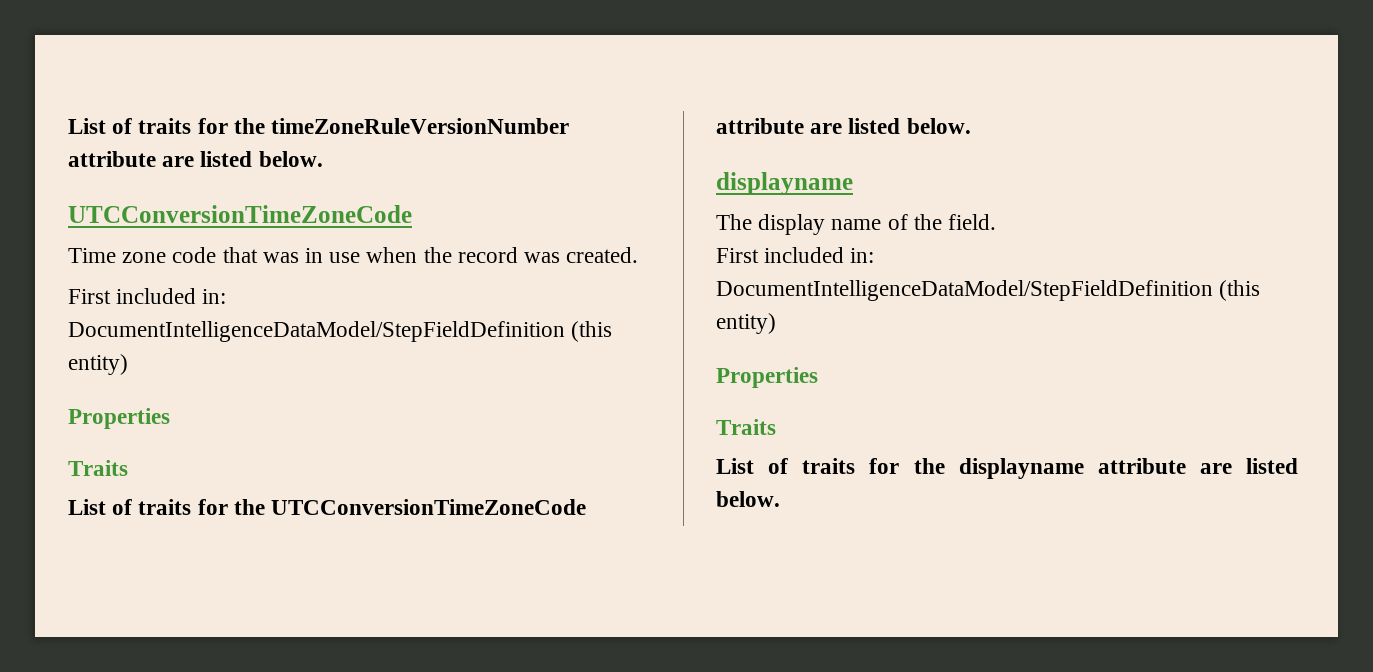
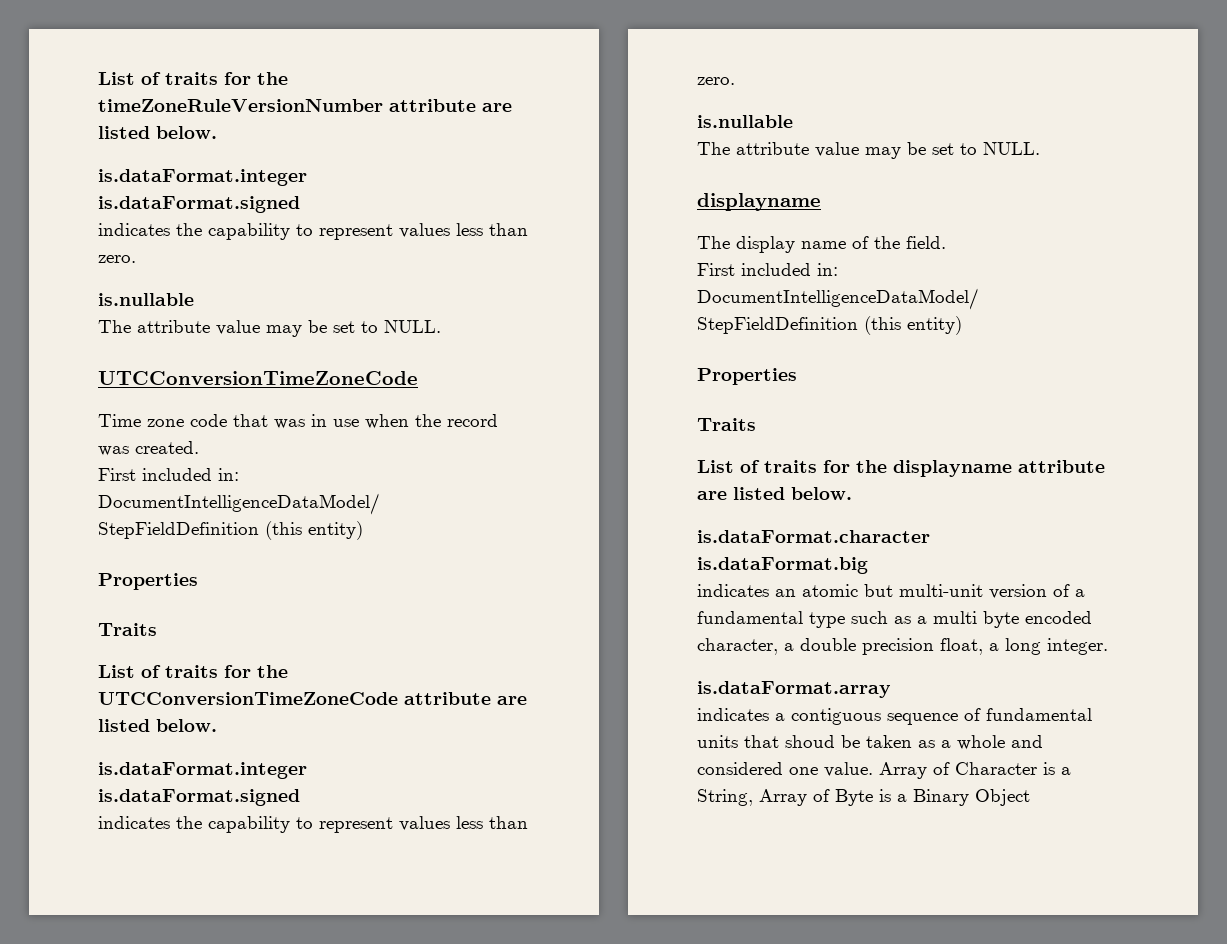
  List of traits for the timeZoneRuleVersionNumber attribute are listed below.
+ is.dataFormat.integer
+ is.dataFormat.signed
+ indicates the capability to represent values less than zero.
+ is.nullable
+ The attribute value may be set to NULL.
  List of traits for the UTCConversionTimeZoneCode attribute are listed below.
+ is.dataFormat.integer
+ is.dataFormat.signed
+ indicates the capability to represent values less than zero.
+ is.nullable
+ The attribute value may be set to NULL.
+ is.dataFormat.character
+ is.dataFormat.big
+ indicates an atomic but multi-unit version of a fundamental type such as a multi byte encoded character, a double precision float, a long integer.
+ is.dataFormat.array
+ indicates a contiguous sequence of fundamental units that shoud be taken as a whole and considered one value. Array of Character is a String, Array of Byte is a Binary Object

